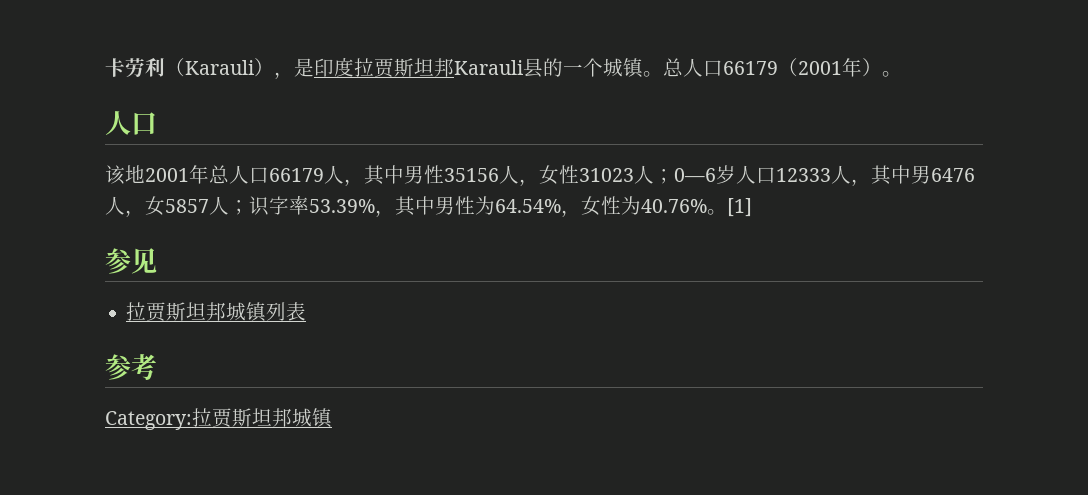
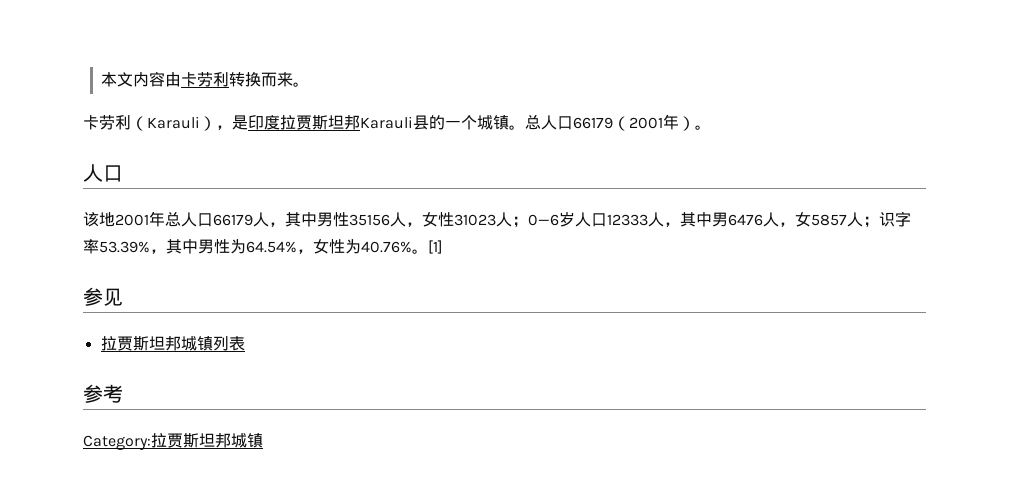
+ 本文内容由卡劳利转换而来。

